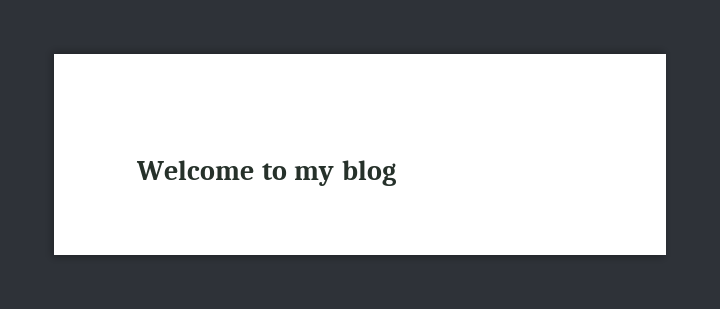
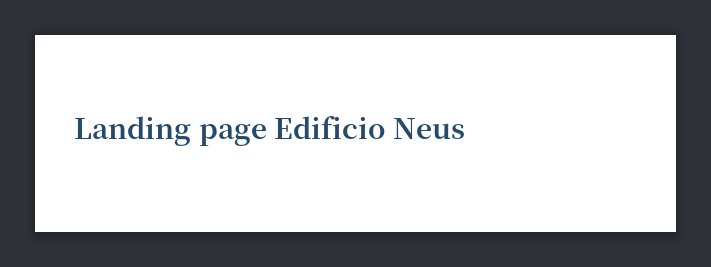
- Welcome to my blog
+ Landing page Edificio Neus

